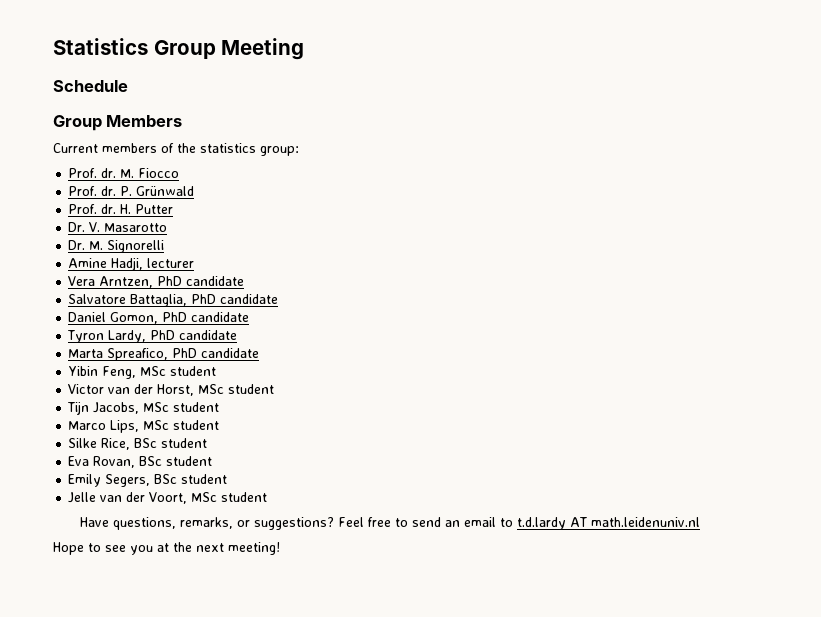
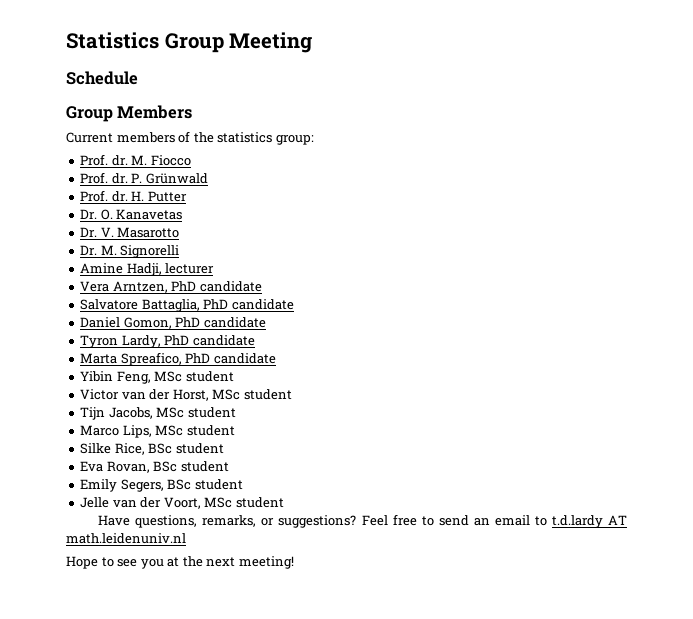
+ Dr. O. Kanavetas

